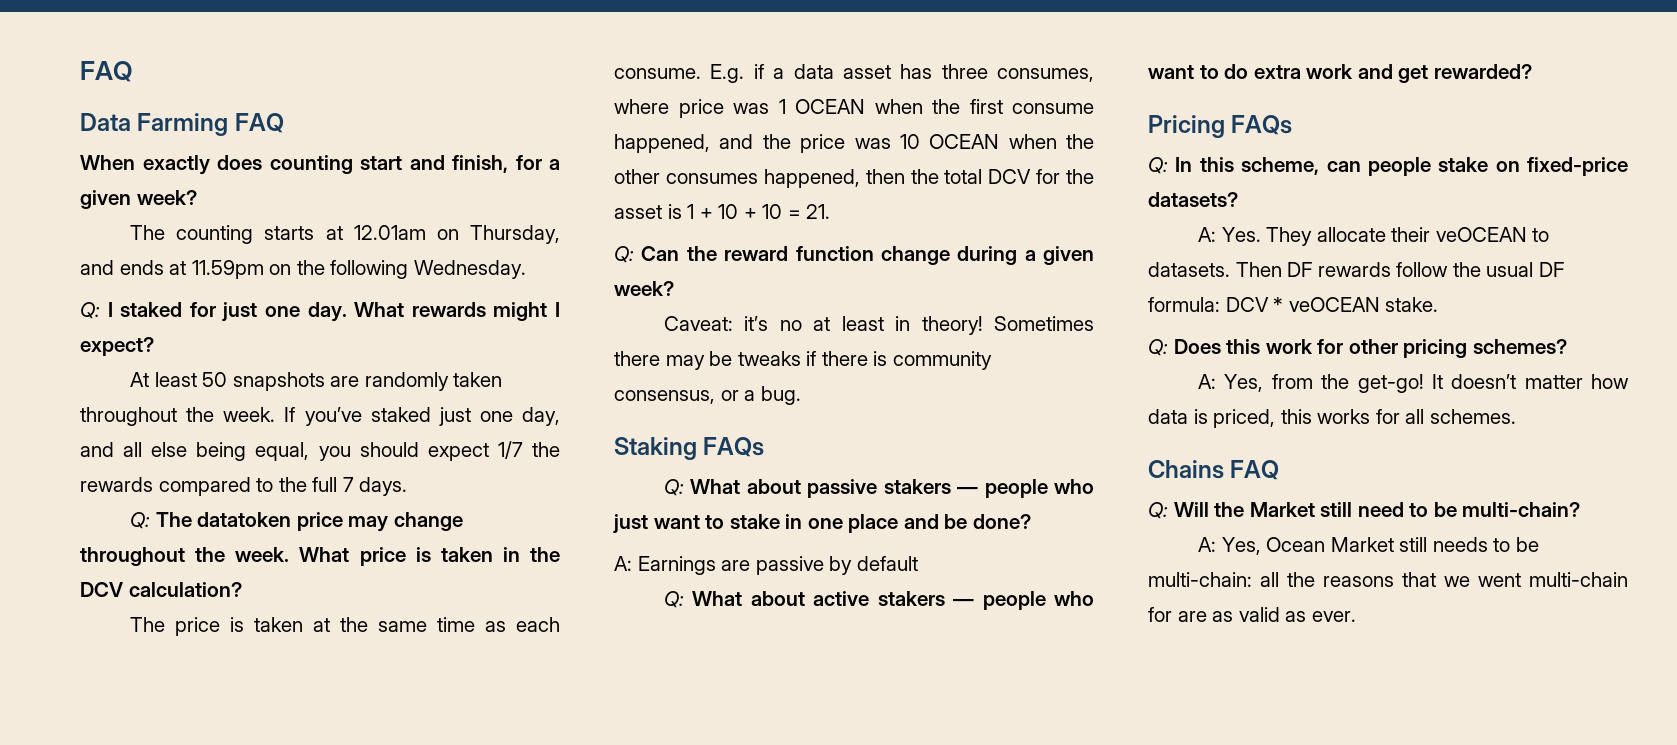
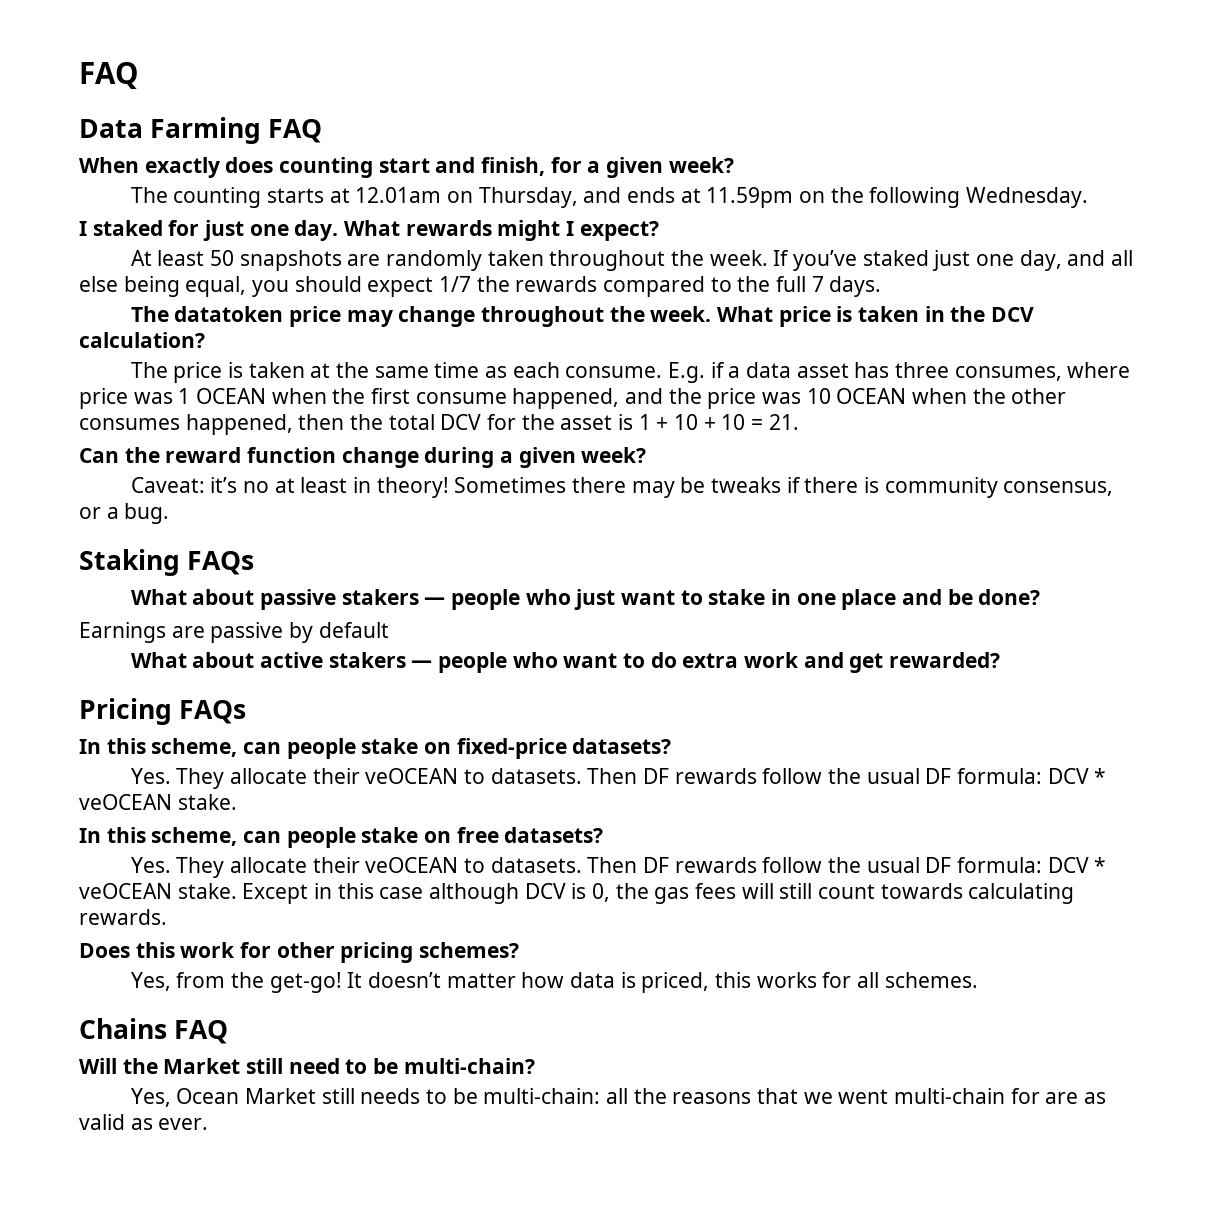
- Q: I staked for just one day.
+ I staked for just one day.
- Q: The datatoken price may change throughout the week.
+ The datatoken price may change throughout the week.
- Q: Can the reward function change during a given week?
+ Can the reward function change during a given week?
- Q: What about passive stakers — people who just want to stake in one place and be done?
+ What about passive stakers — people who just want to stake in one place and be done?
- A: Earnings are passive by default
+ Earnings are passive by default
- Q: What about active stakers — people who want to do extra work and get rewarded?
+ What about active stakers — people who want to do extra work and get rewarded?
- Q: In this scheme, can people stake on fixed-price datasets?
- A: Yes. They allocate their veOCEAN to datasets.
+ In this scheme, can people stake on fixed-price datasets?
+ Yes. They allocate their veOCEAN to datasets.
- Q: Does this work for other pricing schemes?
+ In this scheme, can people stake on free datasets?
+ Yes. They allocate their veOCEAN to datasets. Then DF rewards follow the usual DF formula: DCV * veOCEAN stake. Except in this case although DCV is 0, the gas fees will still count towards calculating rewards.
+ Does this work for other pricing schemes?
- A: Yes, from the get-go!
+ Yes, from the get-go!
- Q: Will the Market still need to be multi-chain?
+ Will the Market still need to be multi-chain?
- A: Yes, Ocean Market still needs to be multi-chain: all the reasons that we went multi-chain for are as valid as ever.
+ Yes, Ocean Market still needs to be multi-chain: all the reasons that we went multi-chain for are as valid as ever.

